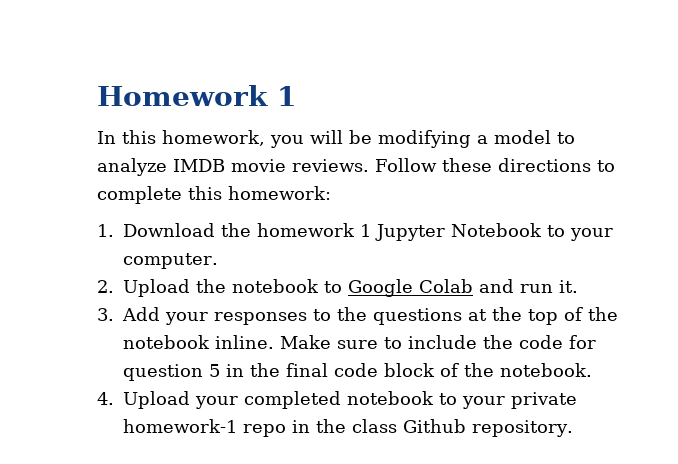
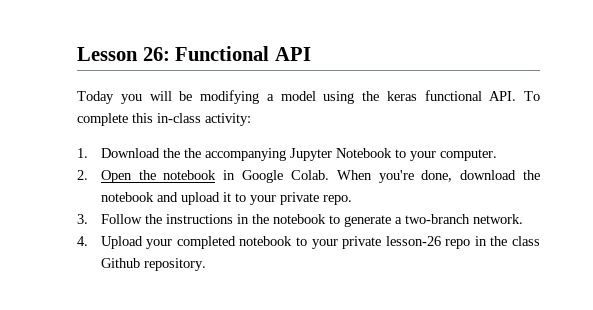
- Homework 1
- In this homework, you will be modifying a model to analyze IMDB movie reviews. Follow these directions to complete this homework:
+ Lesson 26: Functional API
+ Today you will be modifying a model using the keras functional API. To complete this in-class activity:
- 1. Download the homework 1 Jupyter Notebook to your computer.
+ 1. Download the the accompanying Jupyter Notebook to your computer.
- 2. Upload the notebook to Google Colab and run it.
- 3. Add your responses to the questions at the top of the notebook inline. Make sure to include the code for question 5 in the final code block of the notebook.
+ 2. Open the notebook in Google Colab. When you're done, download the notebook and upload it to your private repo.
+ 3. Follow the instructions in the notebook to generate a two-branch network.
- 4. Upload your completed notebook to your private homework-1 repo in the class Github repository.
+ 4. Upload your completed notebook to your private lesson-26 repo in the class Github repository.

